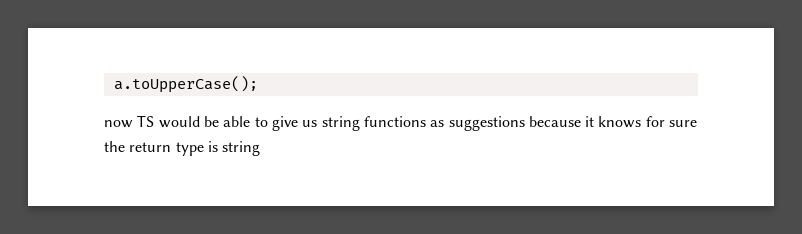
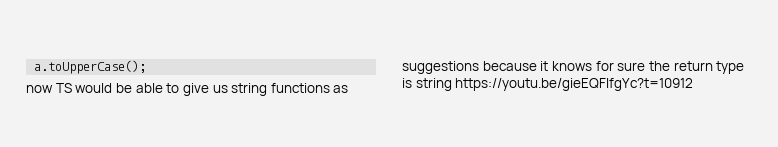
- now TS would be able to give us string functions as suggestions because it knows for sure the return type is string
+ now TS would be able to give us string functions as suggestions because it knows for sure the return type is string https://youtu.be/gieEQFIfgYc?t=10912

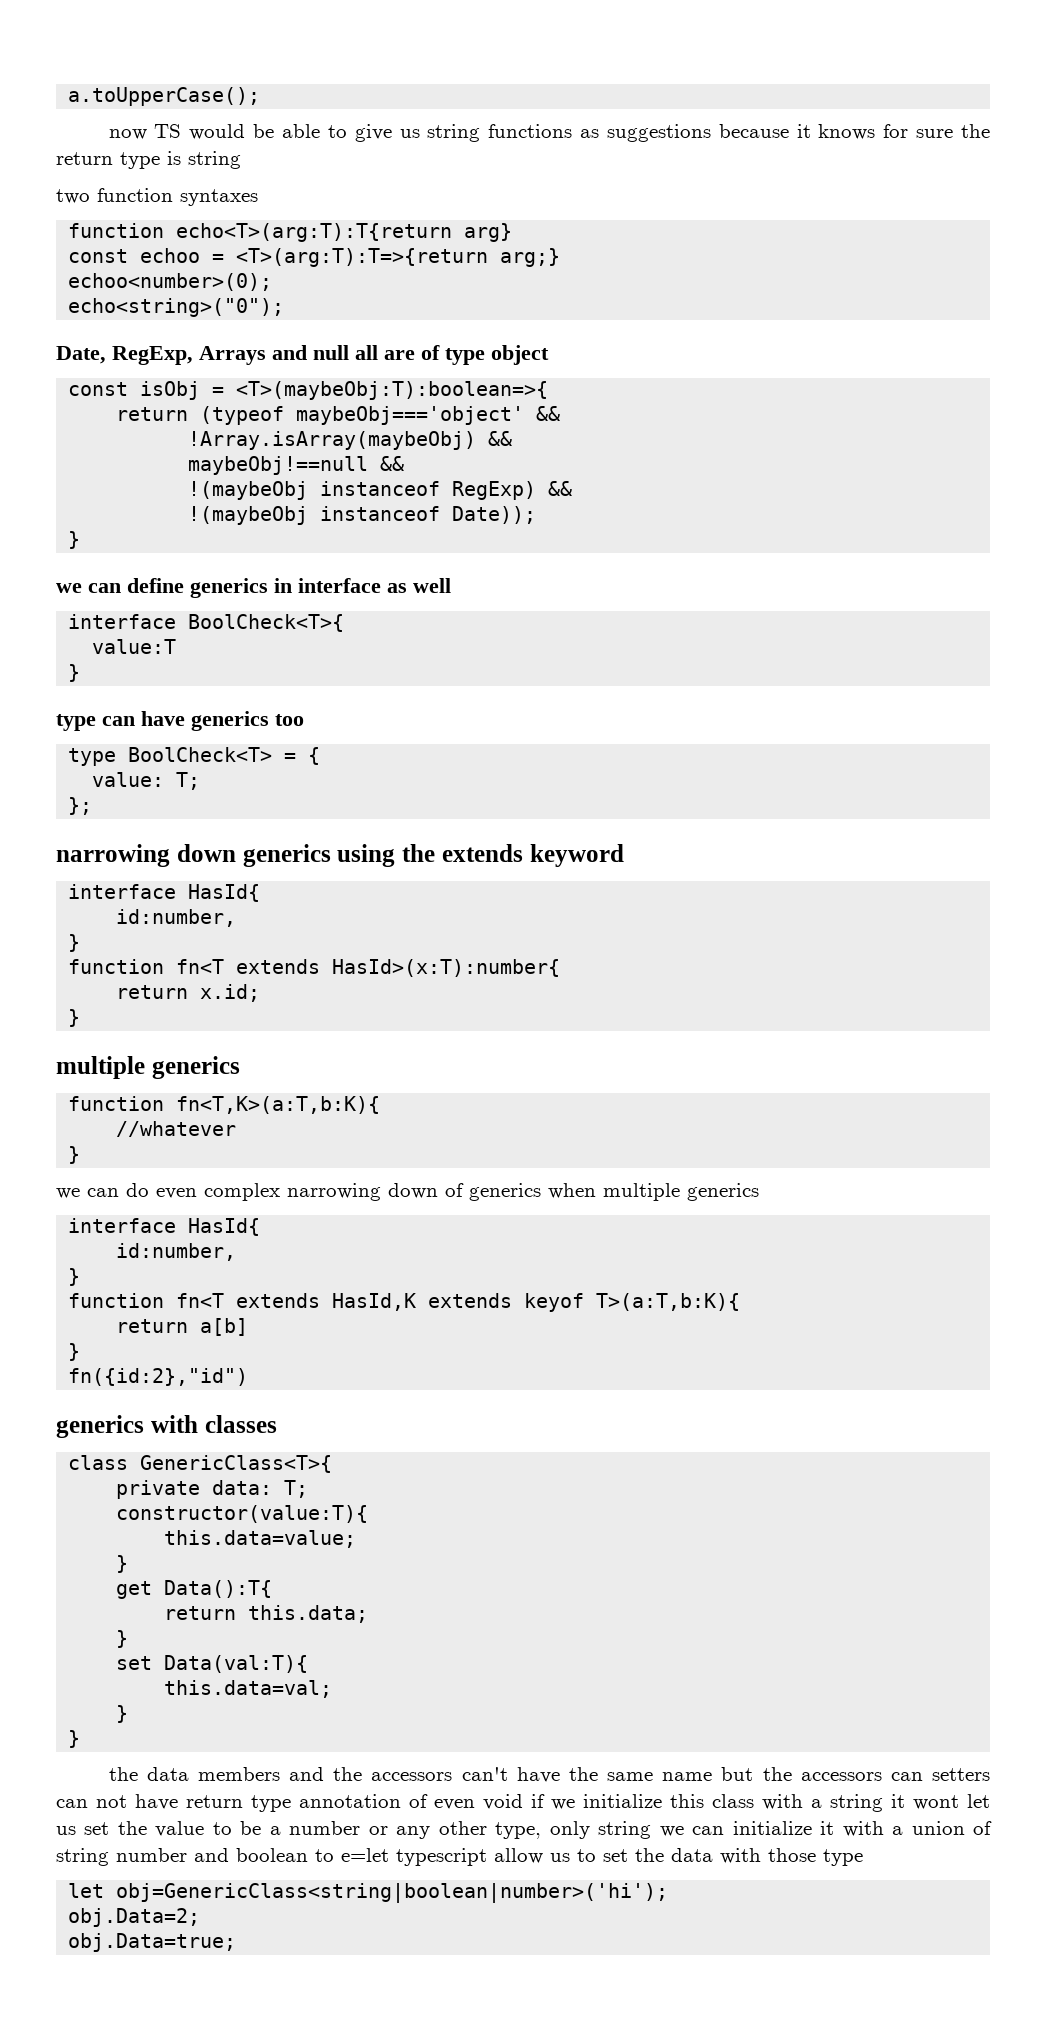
- now TS would be able to give us string functions as suggestions because it knows for sure the return type is string https://youtu.be/gieEQFIfgYc?t=10912
+ now TS would be able to give us string functions as suggestions because it knows for sure the return type is string
+ two function syntaxes
+ function echo<T>(arg:T):T{return arg}
+ const echoo = <T>(arg:T):T=>{return arg;}
+ echoo<number>(0);
+ echo<string>("0");
+ Date, RegExp, Arrays and null all are of type object
+ const isObj = <T>(maybeObj:T):boolean=>{
+ return (typeof maybeObj==='object' &&
+ !Array.isArray(maybeObj) &&
+ maybeObj!==null &&
+ !(maybeObj instanceof RegExp) &&
+ !(maybeObj instanceof Date));
+ }
+ we can define generics in interface as well
+ interface BoolCheck<T>{
+ value:T
+ }
+ type can have generics too
+ type BoolCheck<T> = {
+ value: T;
+ };
+ narrowing down generics using the extends keyword
+ interface HasId{
+ id:number,
+ }
+ function fn<T extends HasId>(x:T):number{
+ return x.id;
+ }
+ multiple generics
+ function fn<T,K>(a:T,b:K){
+ //whatever
+ }
+ we can do even complex narrowing down of generics when multiple generics
+ interface HasId{
+ id:number,
+ }
+ function fn<T extends HasId,K extends keyof T>(a:T,b:K){
+ return a[b]
+ }
+ fn({id:2},"id")
+ generics with classes
+ class GenericClass<T>{
+ private data: T;
+ constructor(value:T){
+ this.data=value;
+ }
+ get Data():T{
+ return this.data;
+ }
+ set Data(val:T){
+ this.data=val;
+ }
+ }
+ the data members and the accessors can't have the same name but the accessors can setters can not have return type annotation of even void if we initialize this class with a string it wont let us set the value to be a number or any other type, only string we can initialize it with a union of string number and boolean to e=let typescript allow us to set the data with those type
+ let obj=GenericClass<string|boolean|number>('hi');
+ obj.Data=2;
+ obj.Data=true;

